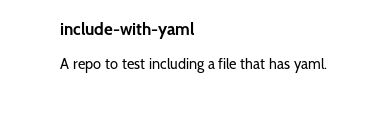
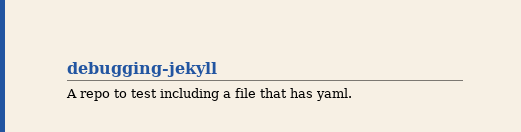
- include-with-yaml
+ debugging-jekyll

